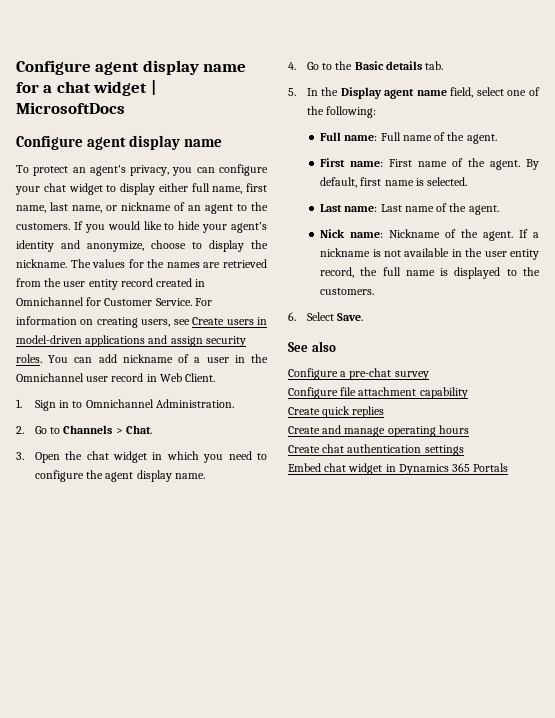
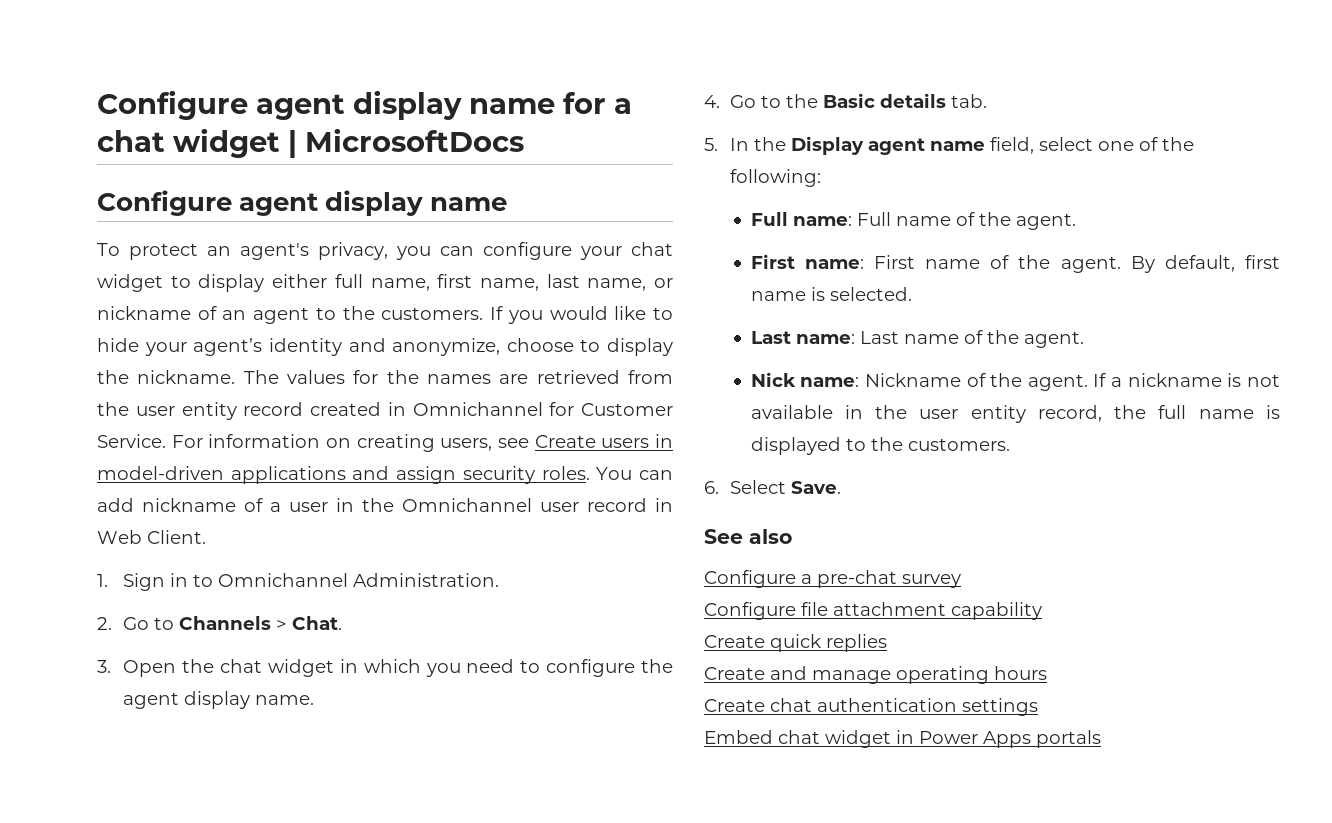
- Embed chat widget in Dynamics 365 Portals
+ Embed chat widget in Power Apps portals

